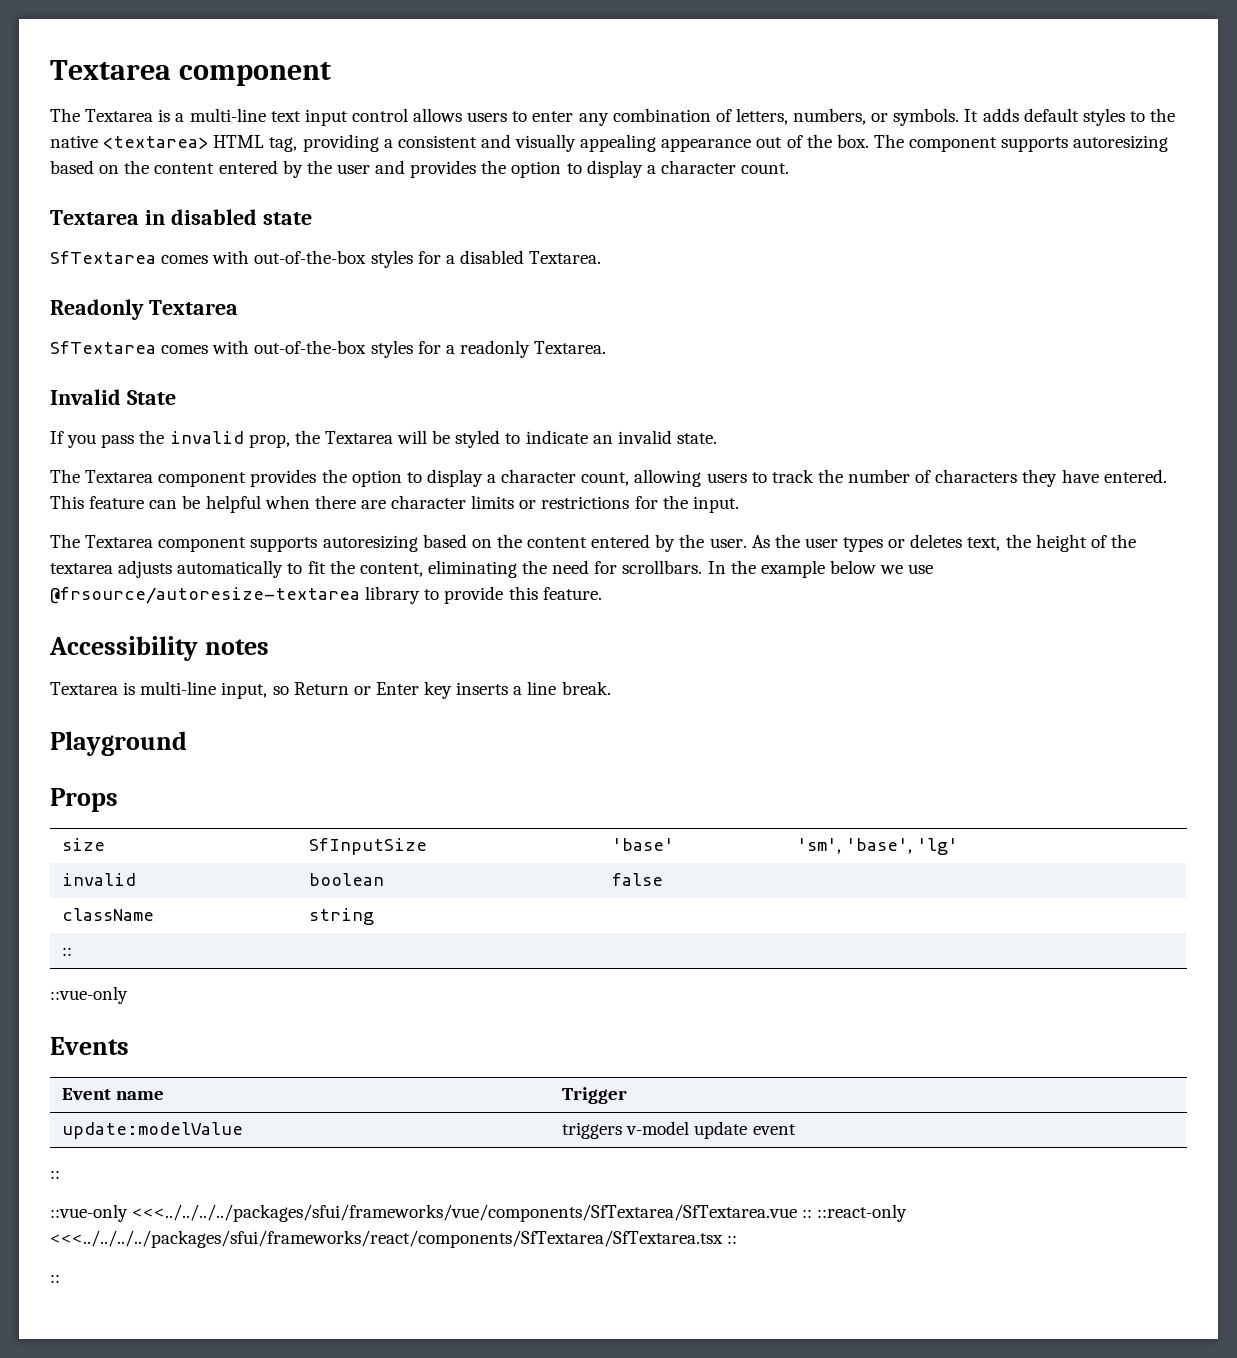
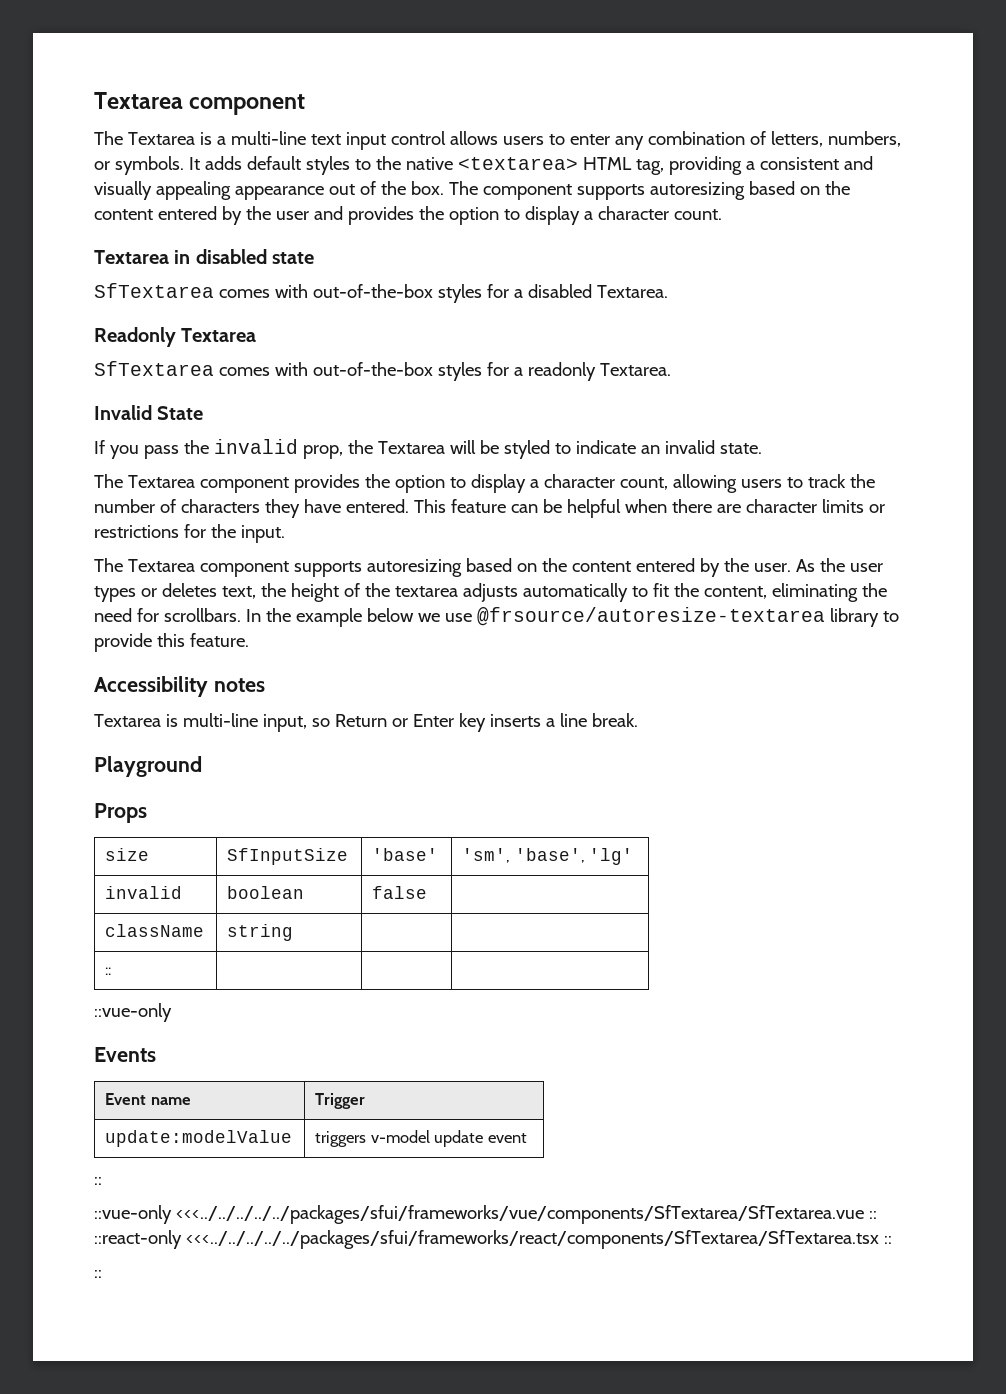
- ::vue-only <<<../../../../packages/sfui/frameworks/vue/components/SfTextarea/SfTextarea.vue :: ::react-only <<<../../../../packages/sfui/frameworks/react/components/SfTextarea/SfTextarea.tsx ::
+ ::vue-only <<<../../../../../packages/sfui/frameworks/vue/components/SfTextarea/SfTextarea.vue :: ::react-only <<<../../../../../packages/sfui/frameworks/react/components/SfTextarea/SfTextarea.tsx ::

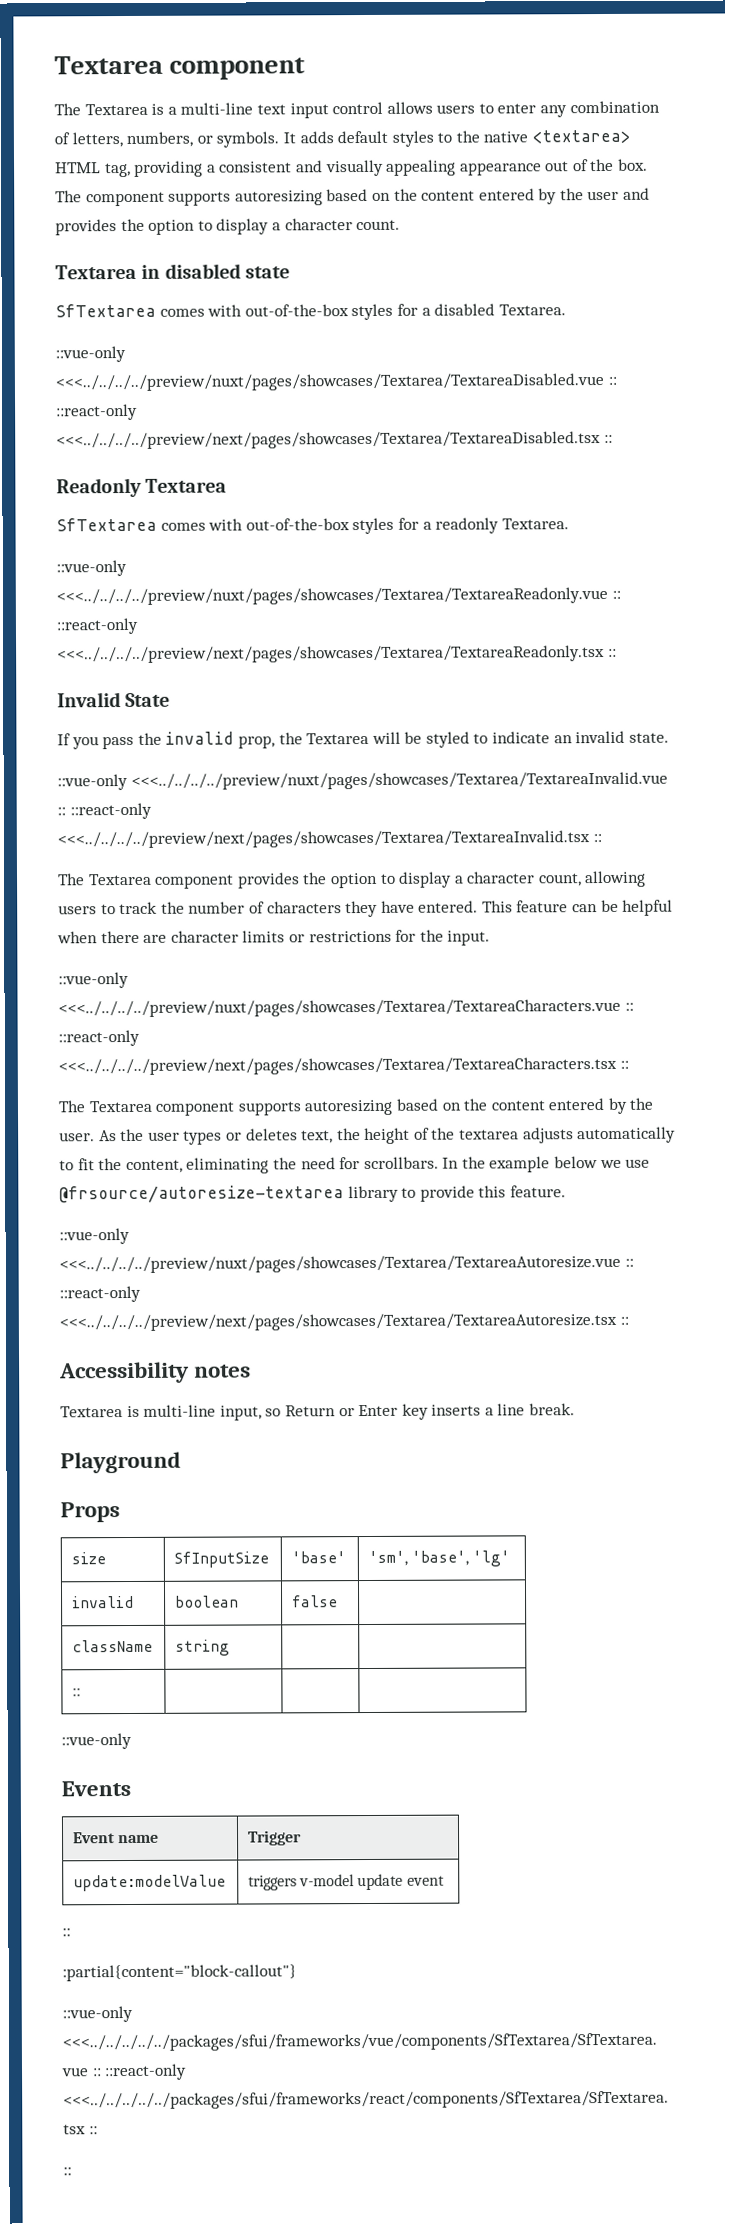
+ ::vue-only <<<../../../../preview/nuxt/pages/showcases/Textarea/TextareaDisabled.vue :: ::react-only <<<../../../../preview/next/pages/showcases/Textarea/TextareaDisabled.tsx ::
+ ::vue-only <<<../../../../preview/nuxt/pages/showcases/Textarea/TextareaReadonly.vue :: ::react-only <<<../../../../preview/next/pages/showcases/Textarea/TextareaReadonly.tsx ::
+ ::vue-only <<<../../../../preview/nuxt/pages/showcases/Textarea/TextareaInvalid.vue :: ::react-only <<<../../../../preview/next/pages/showcases/Textarea/TextareaInvalid.tsx ::
+ ::vue-only <<<../../../../preview/nuxt/pages/showcases/Textarea/TextareaCharacters.vue :: ::react-only <<<../../../../preview/next/pages/showcases/Textarea/TextareaCharacters.tsx ::
+ ::vue-only <<<../../../../preview/nuxt/pages/showcases/Textarea/TextareaAutoresize.vue :: ::react-only <<<../../../../preview/next/pages/showcases/Textarea/TextareaAutoresize.tsx ::
+ :partial{content="block-callout"}

